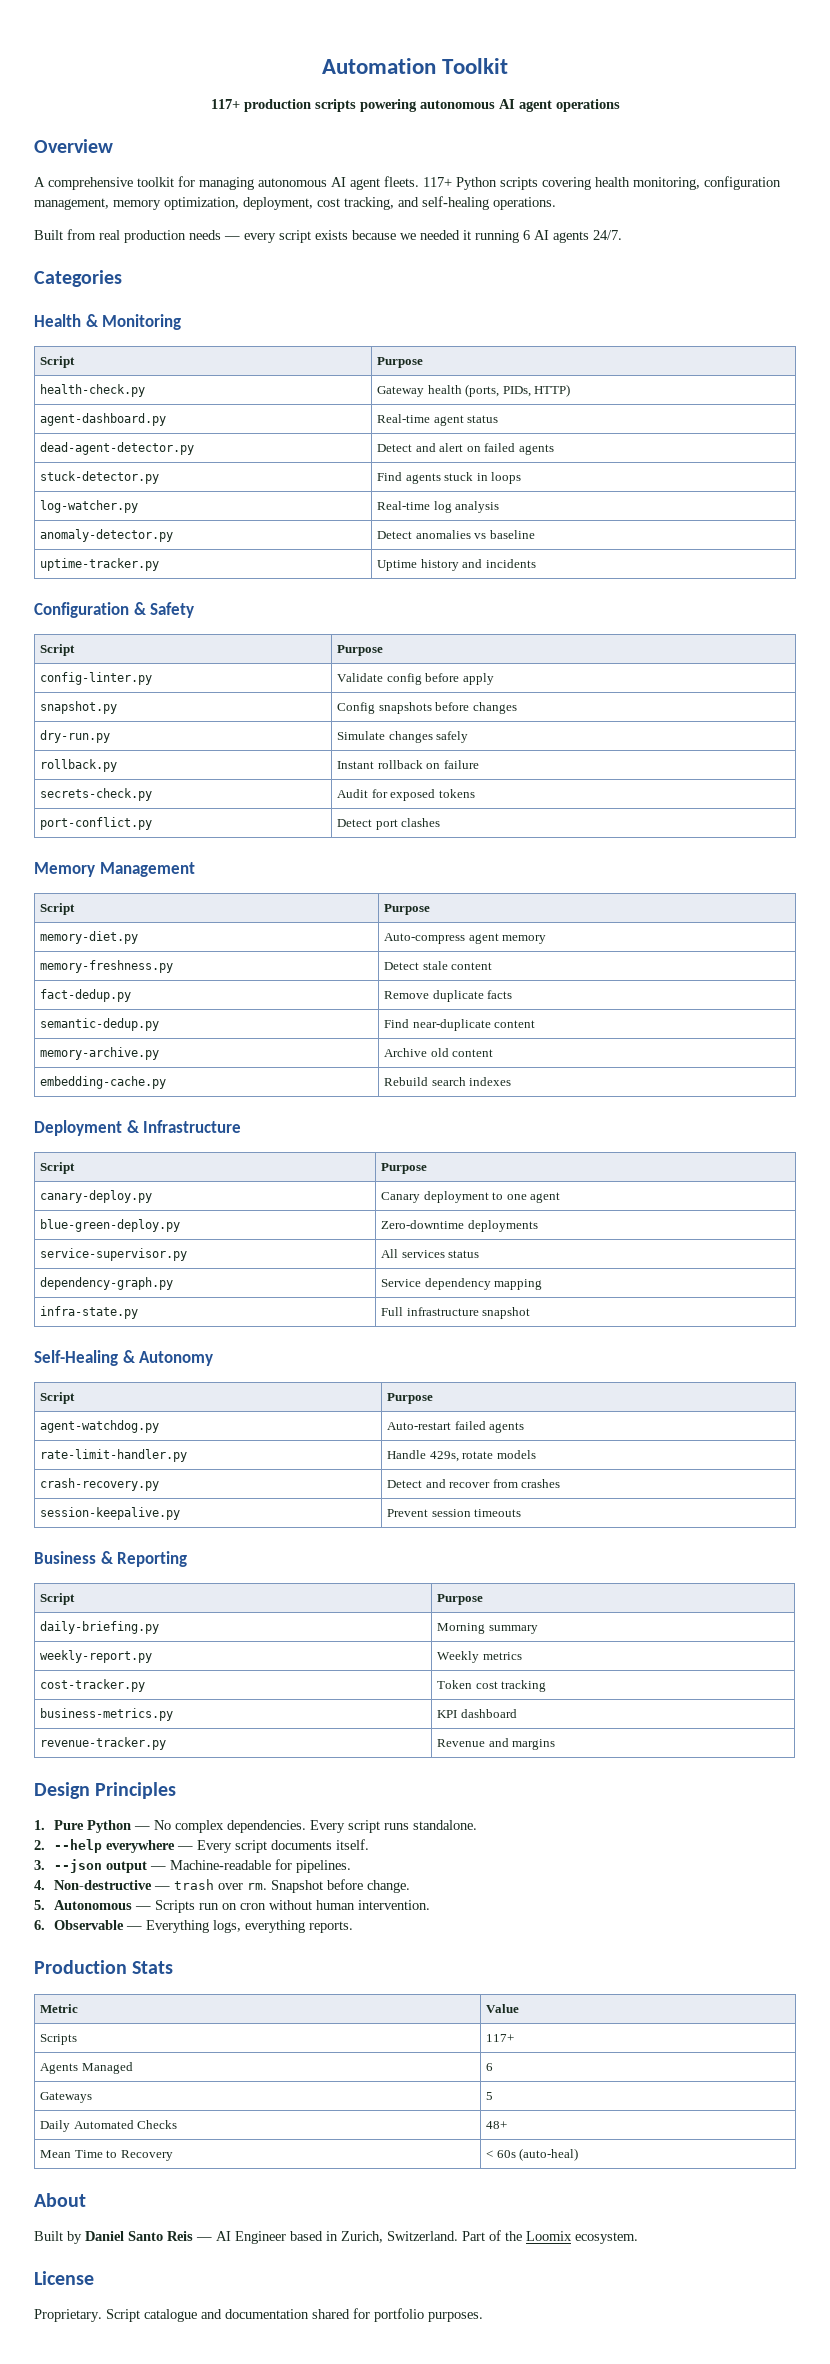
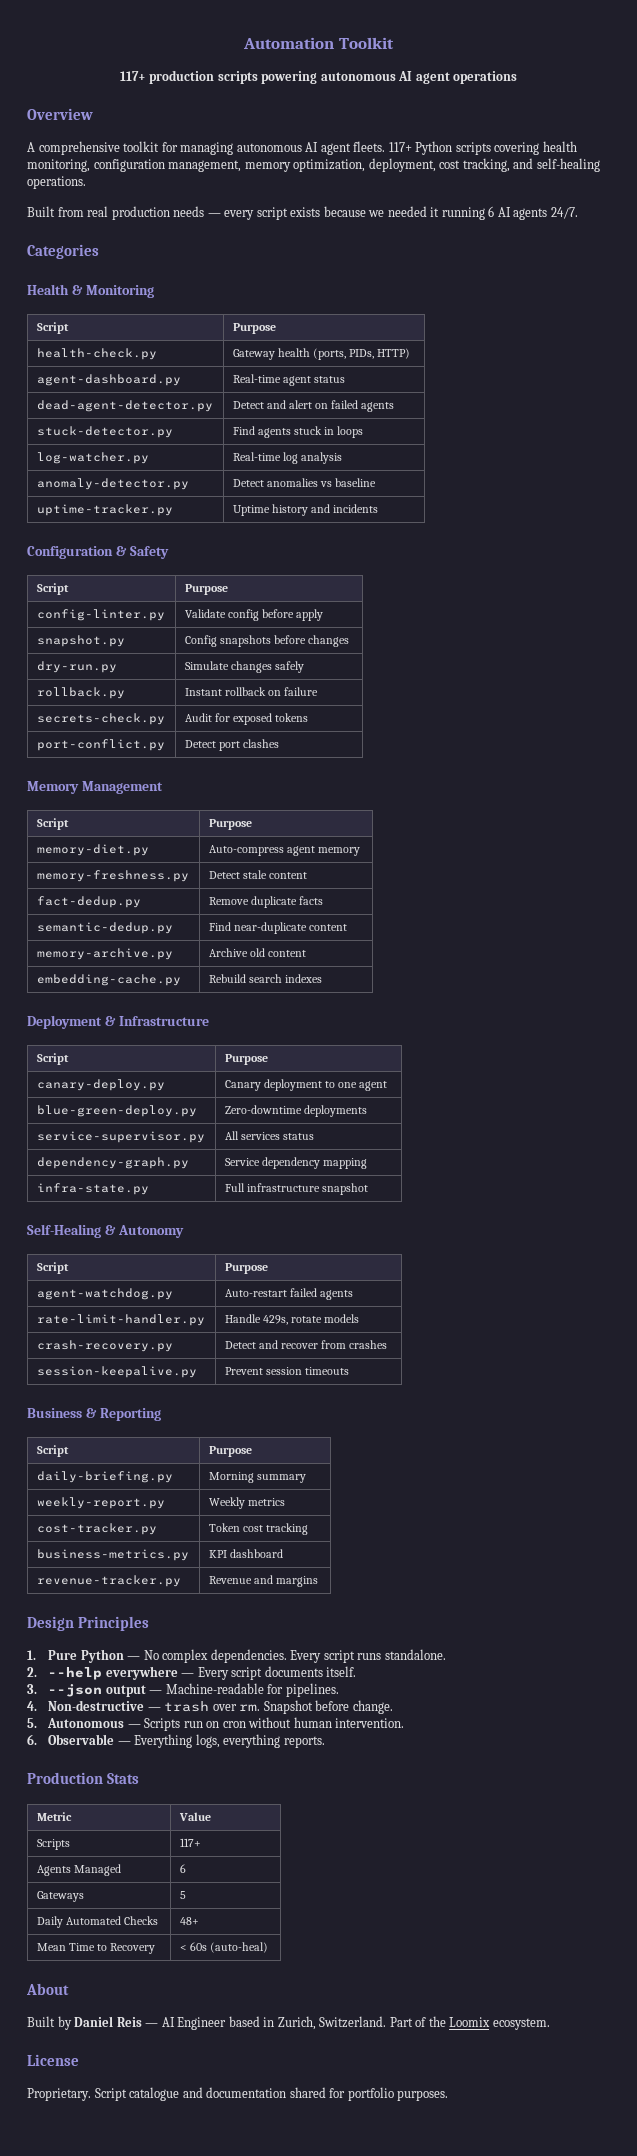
- Built by Daniel Santo Reis — AI Engineer based in Zurich, Switzerland.
+ Built by Daniel Reis — AI Engineer based in Zurich, Switzerland.

